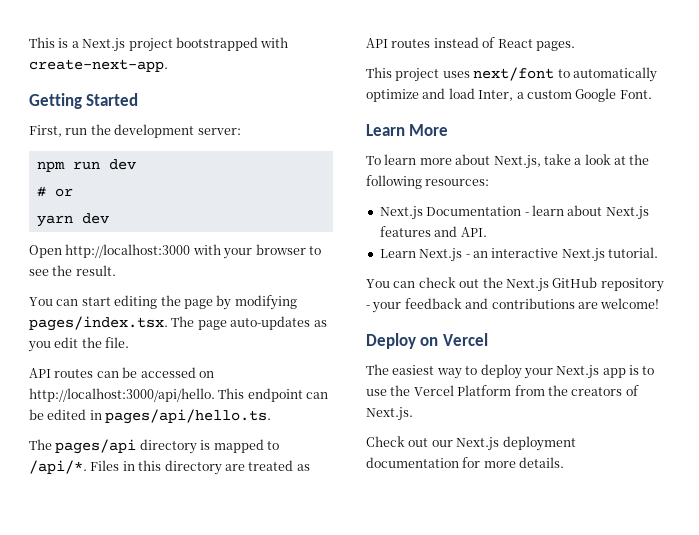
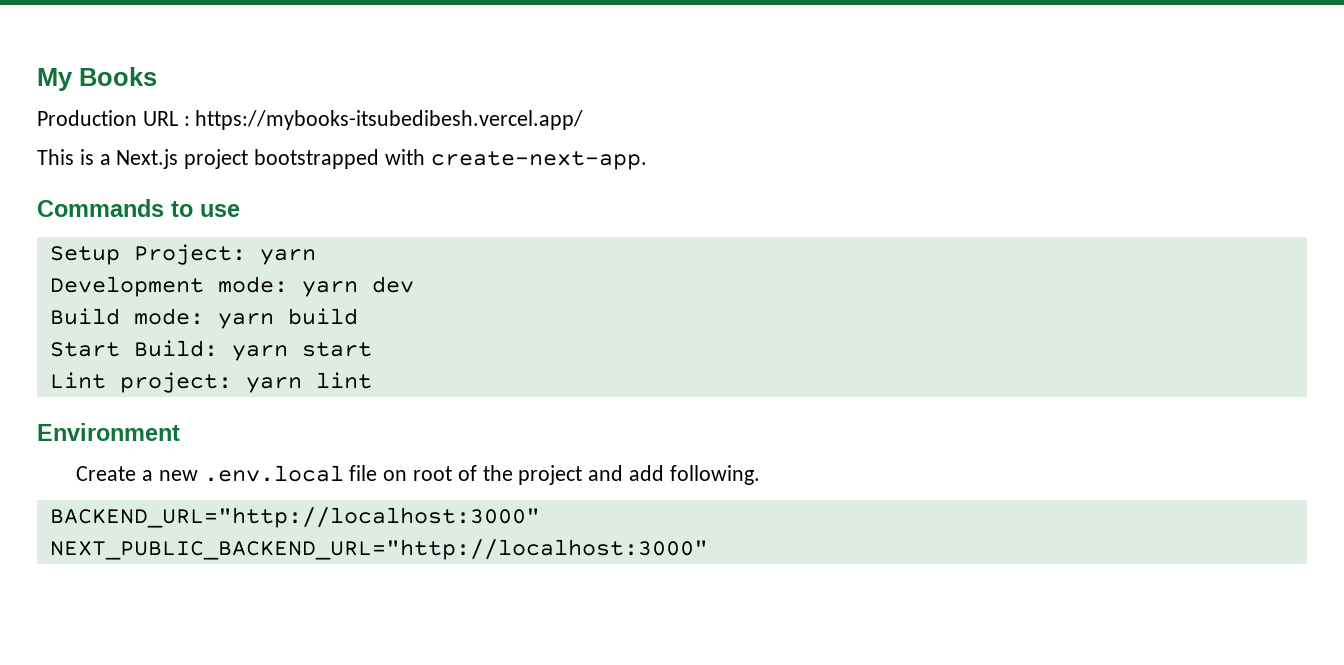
+ My Books
+ Production URL : https://mybooks-itsubedibesh.vercel.app/
- Getting Started
- First, run the development server:
- npm run dev
- # or
- yarn dev
- Open http://localhost:3000 with your browser to see the result.
- You can start editing the page by modifying pages/index.tsx. The page auto-updates as you edit the file.
- API routes can be accessed on http://localhost:3000/api/hello. This endpoint can be edited in pages/api/hello.ts.
- The pages/api directory is mapped to /api/*. Files in this directory are treated as API routes instead of React pages.
- This project uses next/font to automatically optimize and load Inter, a custom Google Font.
- Learn More
- To learn more about Next.js, take a look at the following resources:
- Next.js Documentation - learn about Next.js features and API.
- Learn Next.js - an interactive Next.js tutorial.
- You can check out the Next.js GitHub repository - your feedback and contributions are welcome!
- Deploy on Vercel
- The easiest way to deploy your Next.js app is to use the Vercel Platform from the creators of Next.js.
- Check out our Next.js deployment documentation for more details.
+ Commands to use
+ Setup Project: yarn
+ Development mode: yarn dev
+ Build mode: yarn build
+ Start Build: yarn start
+ Lint project: yarn lint
+ Environment
+ Create a new .env.local file on root of the project and add following.
+ BACKEND_URL="http://localhost:3000"
+ NEXT_PUBLIC_BACKEND_URL="http://localhost:3000"

